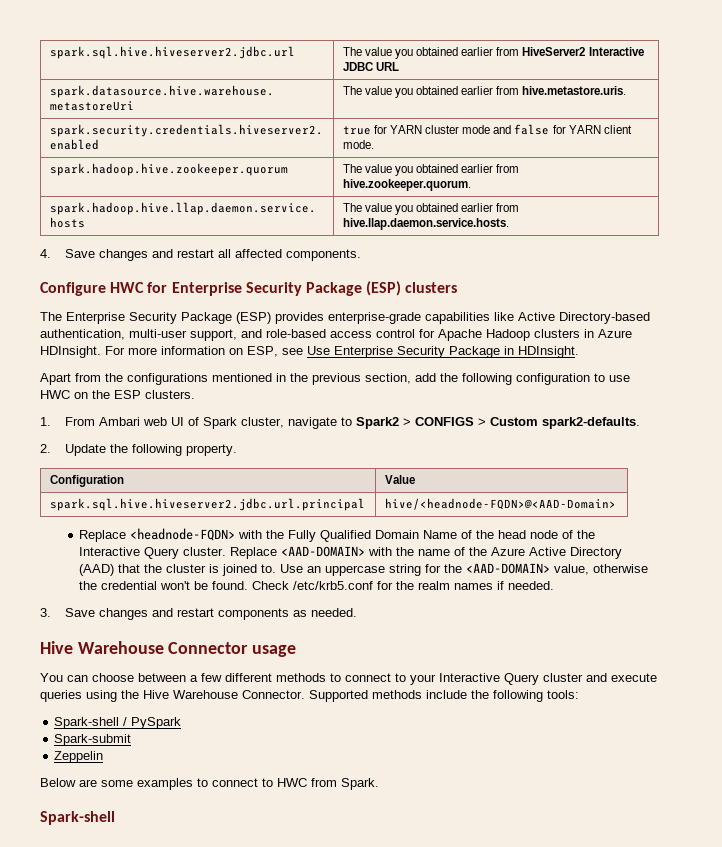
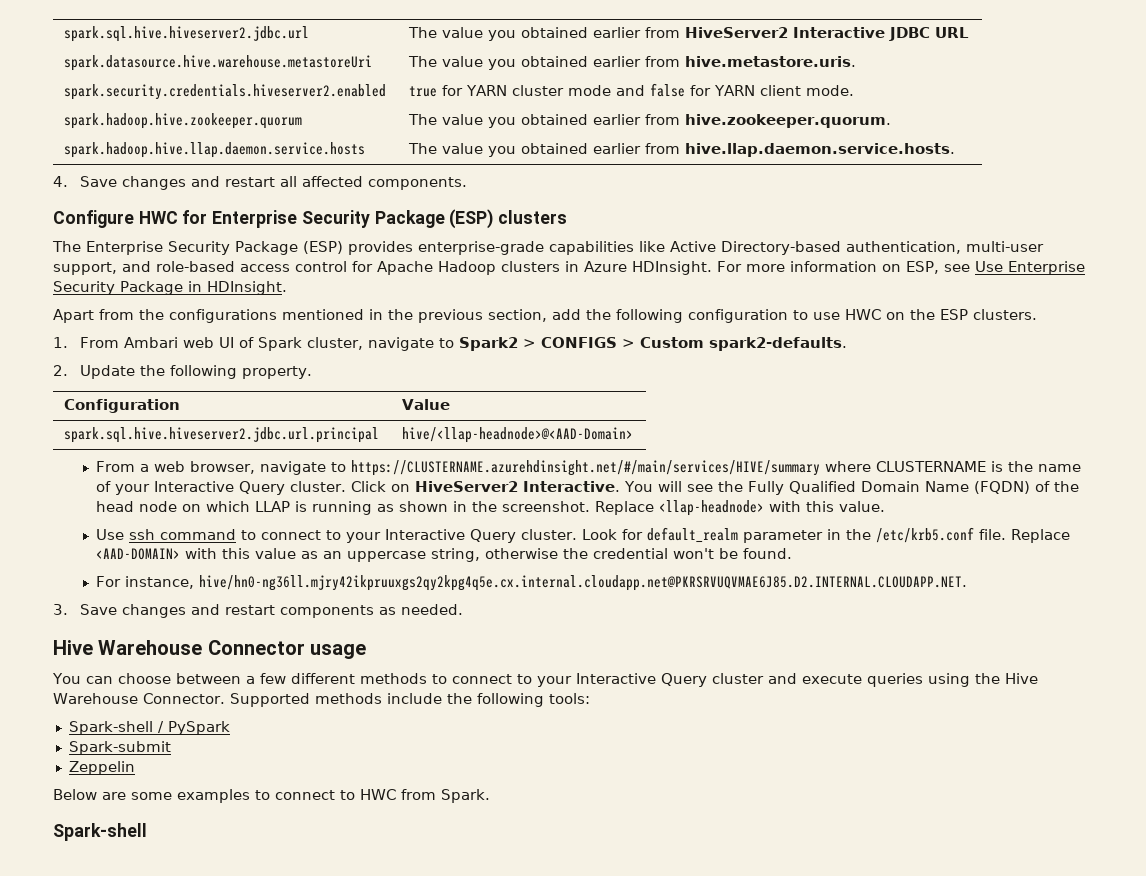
- spark.sql.hive.hiveserver2.jdbc.url.principal | hive/<headnode-FQDN>@<AAD-Domain>
- Replace <headnode-FQDN> with the Fully Qualified Domain Name of the head node of the Interactive Query cluster. Replace <AAD-DOMAIN> with the name of the Azure Active Directory (AAD) that the cluster is joined to. Use an uppercase string for the <AAD-DOMAIN> value, otherwise the credential won't be found. Check /etc/krb5.conf for the realm names if needed.
+ spark.sql.hive.hiveserver2.jdbc.url.principal | hive/<llap-headnode>@<AAD-Domain>
+ From a web browser, navigate to https://CLUSTERNAME.azurehdinsight.net/#/main/services/HIVE/summary where CLUSTERNAME is the name of your Interactive Query cluster. Click on HiveServer2 Interactive. You will see the Fully Qualified Domain Name (FQDN) of the head node on which LLAP is running as shown in the screenshot. Replace <llap-headnode> with this value.
+ Use ssh command to connect to your Interactive Query cluster. Look for default_realm parameter in the /etc/krb5.conf file. Replace <AAD-DOMAIN> with this value as an uppercase string, otherwise the credential won't be found.
+ For instance, hive/hn0-ng36ll.mjry42ikpruuxgs2qy2kpg4q5e.cx.internal.cloudapp.net@PKRSRVUQVMAE6J85.D2.INTERNAL.CLOUDAPP.NET.

